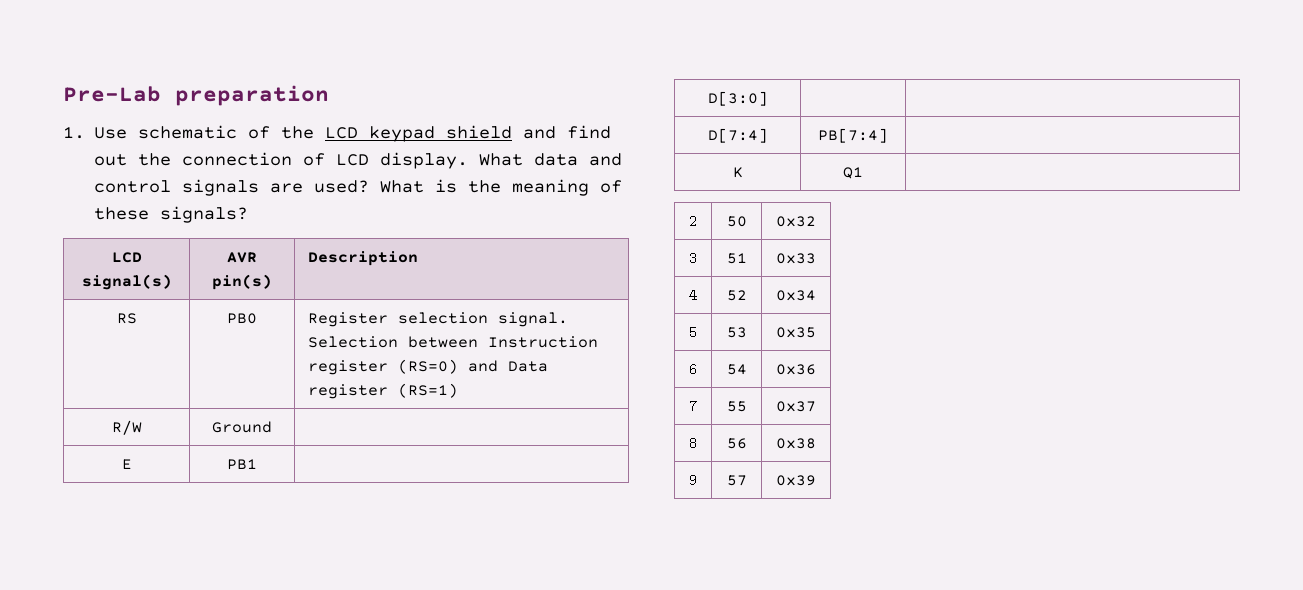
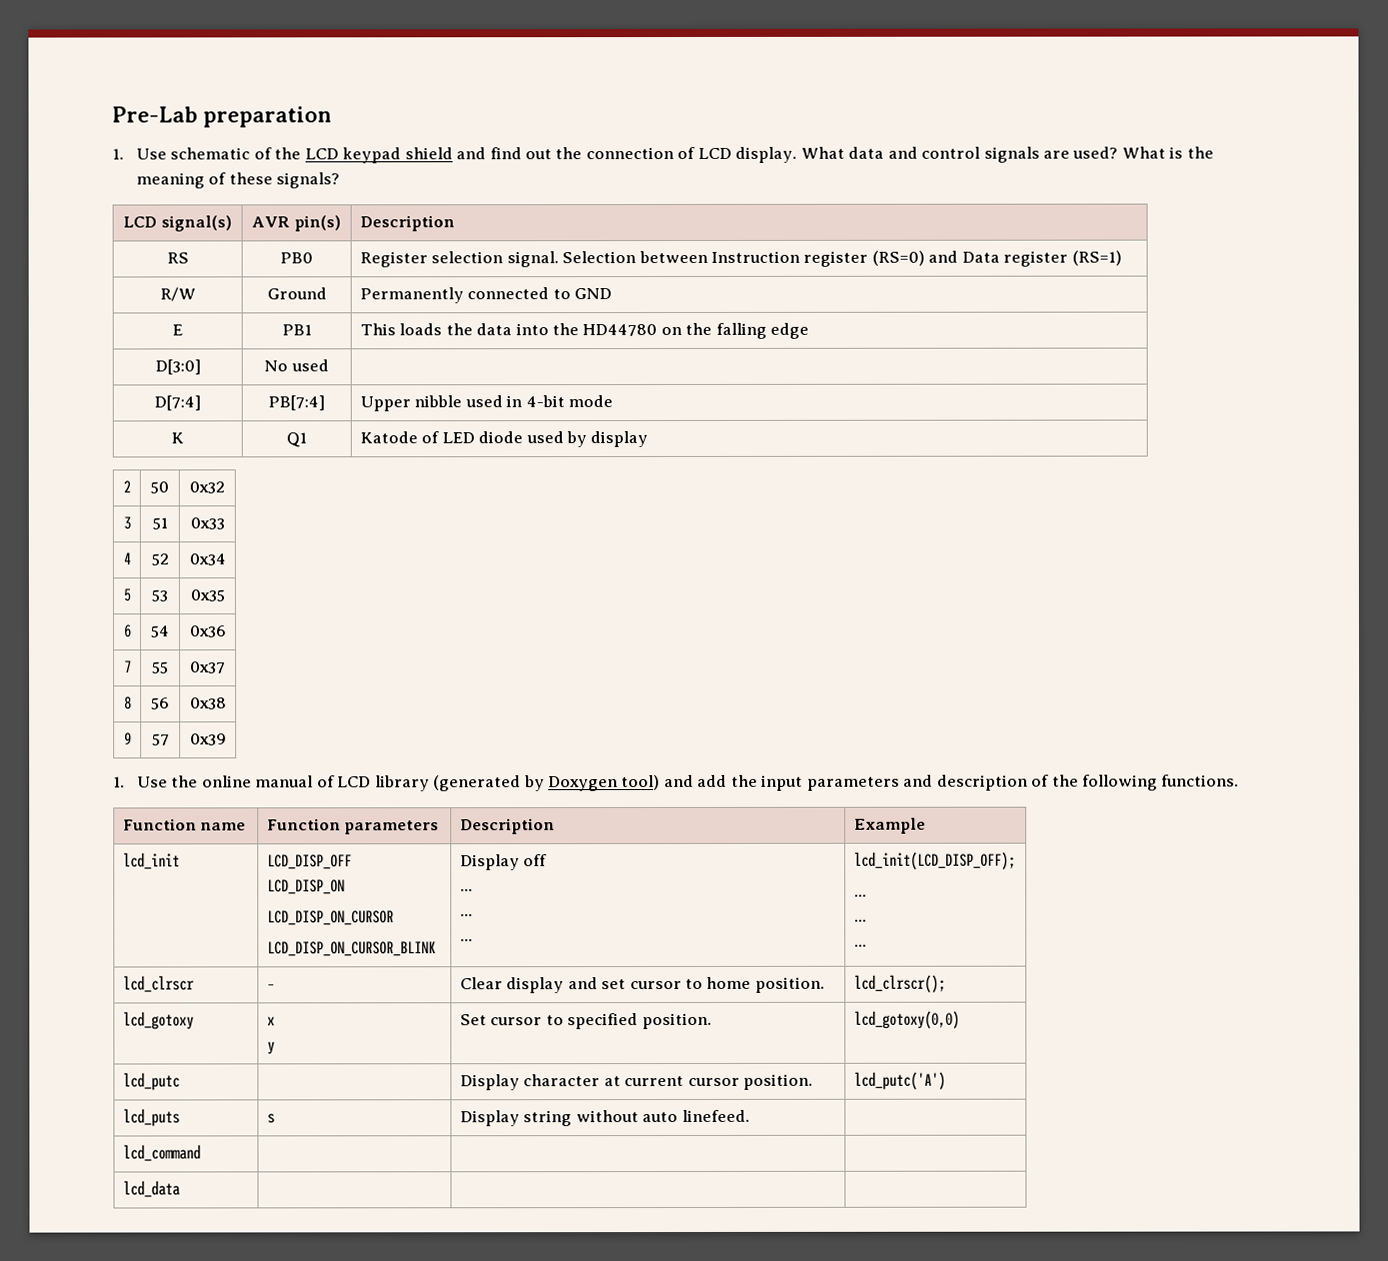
- R/W | Ground |
- E | PB1 |
+ R/W | Ground | Permanently connected to GND
+ E | PB1 | This loads the data into the HD44780 on the falling edge
- D[3:0] | |
+ D[3:0] | No used |
- D[7:4] | PB[7:4] |
- K | Q1 |
+ D[7:4] | PB[7:4] | Upper nibble used in 4-bit mode
+ K | Q1 | Katode of LED diode used by display
+ 1. Use the online manual of LCD library (generated by Doxygen tool) and add the input parameters and description of the following functions.
+ Function name | Function parameters | Description | Example
+ lcd_init | LCD_DISP_OFF
+ LCD_DISP_ON
+ LCD_DISP_ON_CURSOR
+ LCD_DISP_ON_CURSOR_BLINK | Display off
+ ...
+ ...
+ ... | lcd_init(LCD_DISP_OFF);
+ ...
+ ...
+ ...
+ lcd_clrscr | - | Clear display and set cursor to home position. | lcd_clrscr();
+ lcd_gotoxy | x
+ y | Set cursor to specified position. | lcd_gotoxy(0,0)
+ lcd_putc | | Display character at current cursor position. | lcd_putc('A')
+ lcd_puts | s | Display string without auto linefeed. |
+ lcd_command | | |
+ lcd_data | | |

